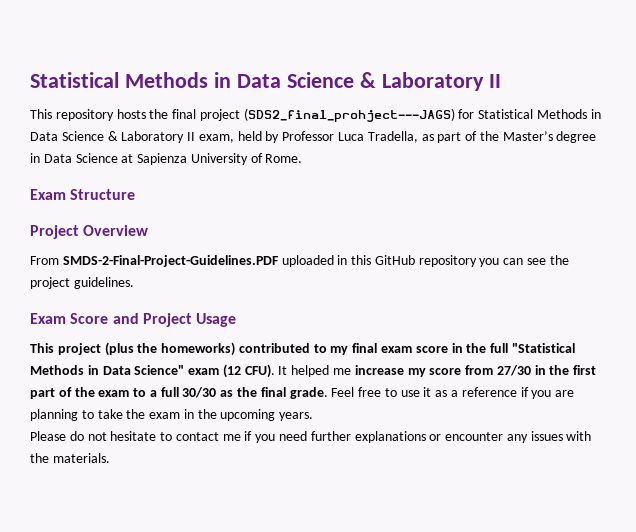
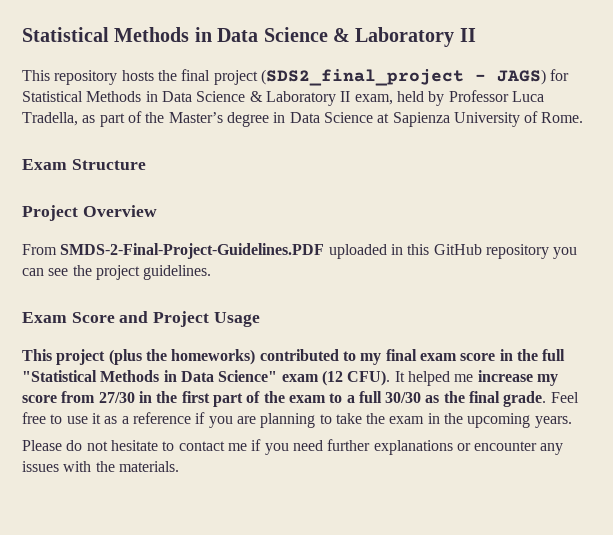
- This repository hosts the final project (SDS2_final_prohject---JAGS) for Statistical Methods in Data Science & Laboratory II exam, held by Professor Luca Tradella, as part of the Master’s degree in Data Science at Sapienza University of Rome.
+ This repository hosts the final project (SDS2_final_project - JAGS) for Statistical Methods in Data Science & Laboratory II exam, held by Professor Luca Tradella, as part of the Master’s degree in Data Science at Sapienza University of Rome.

